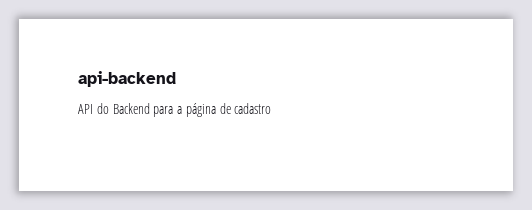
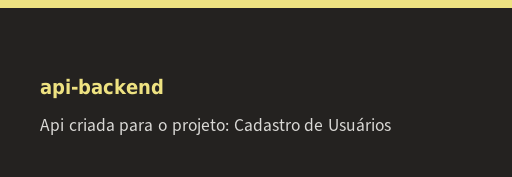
- API do Backend para a página de cadastro
+ Api criada para o projeto: Cadastro de Usuários

